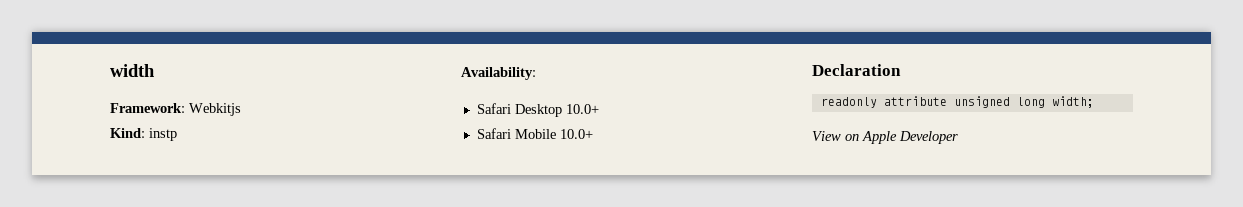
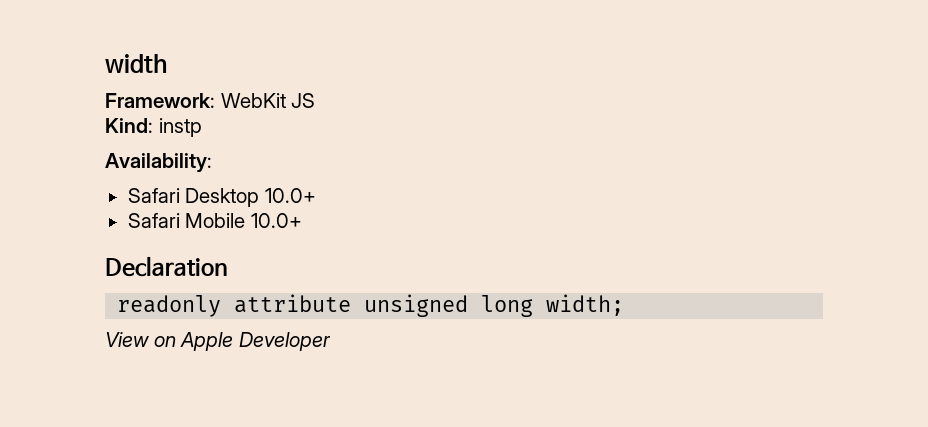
- Framework: Webkitjs
+ Framework: WebKit JS

